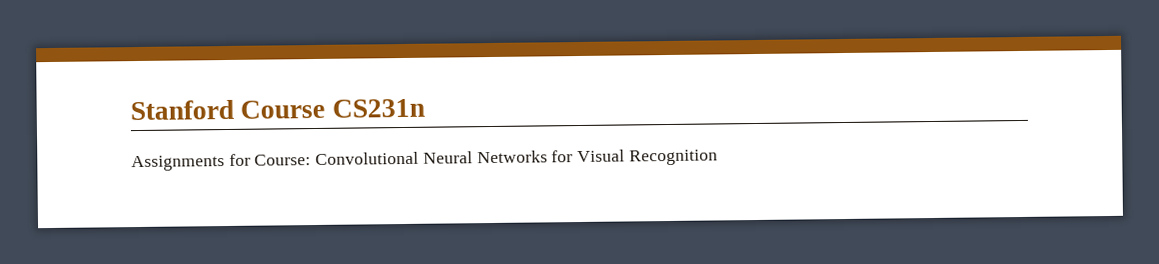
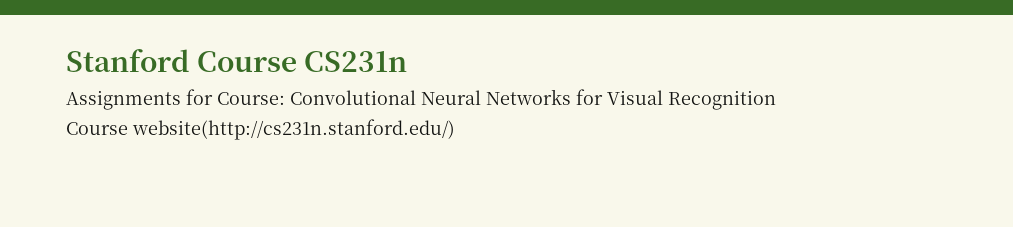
+ Course website(http://cs231n.stanford.edu/)

